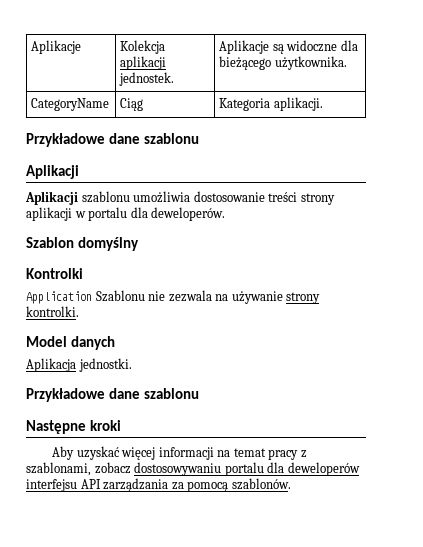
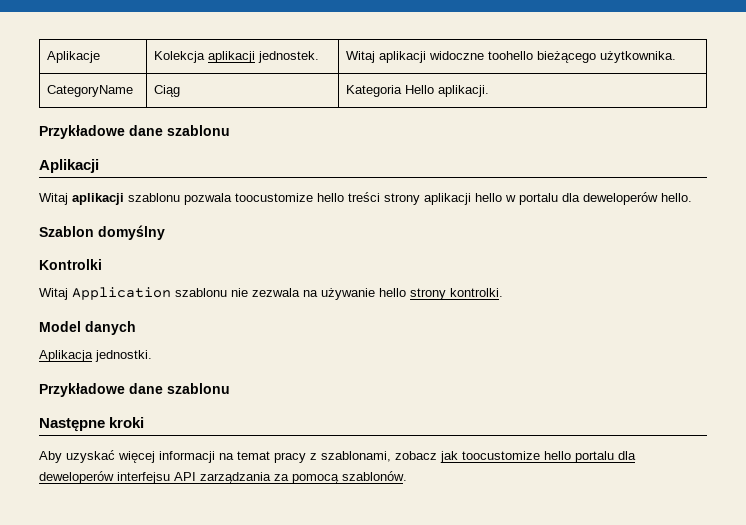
- Aplikacje | Kolekcja aplikacji jednostek. | Aplikacje są widoczne dla bieżącego użytkownika.
+ Aplikacje | Kolekcja aplikacji jednostek. | Witaj aplikacji widoczne toohello bieżącego użytkownika.
- CategoryName | Ciąg | Kategoria aplikacji.
+ CategoryName | Ciąg | Kategoria Hello aplikacji.
- Aplikacji szablonu umożliwia dostosowanie treści strony aplikacji w portalu dla deweloperów.
+ Witaj aplikacji szablonu pozwala toocustomize hello treści strony aplikacji hello w portalu dla deweloperów hello.
- Application Szablonu nie zezwala na używanie strony kontrolki.
+ Witaj Application szablonu nie zezwala na używanie hello strony kontrolki.
- Aby uzyskać więcej informacji na temat pracy z szablonami, zobacz dostosowywaniu portalu dla deweloperów interfejsu API zarządzania za pomocą szablonów.
+ Aby uzyskać więcej informacji na temat pracy z szablonami, zobacz jak toocustomize hello portalu dla deweloperów interfejsu API zarządzania za pomocą szablonów.

